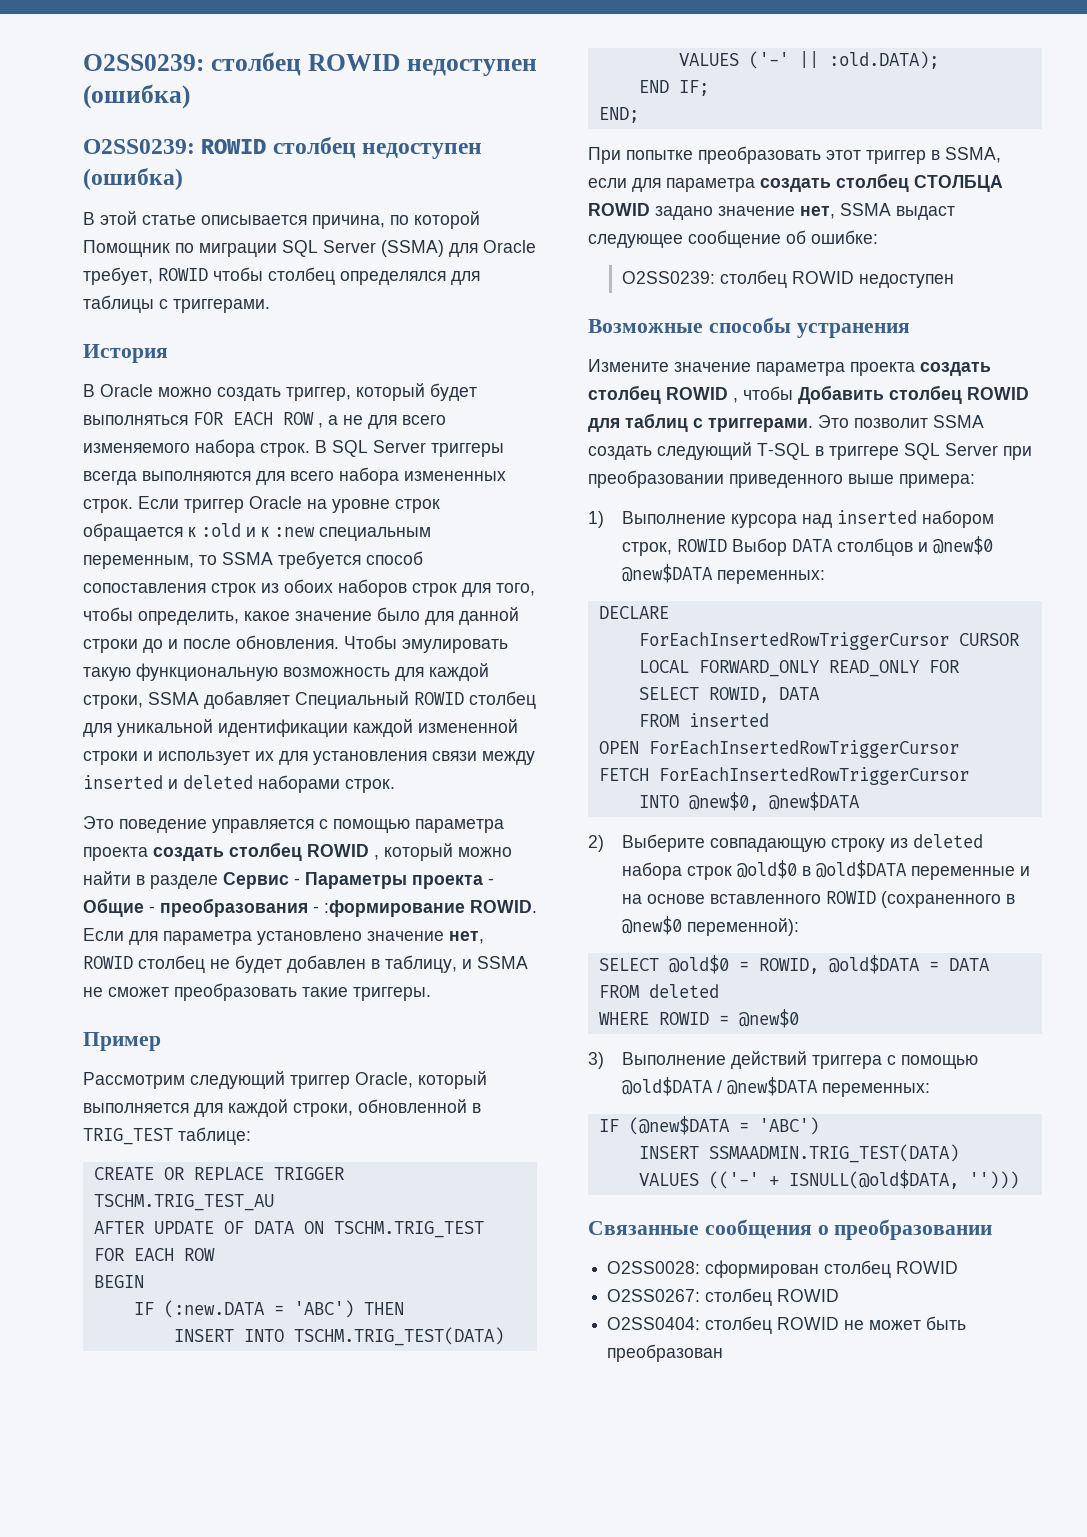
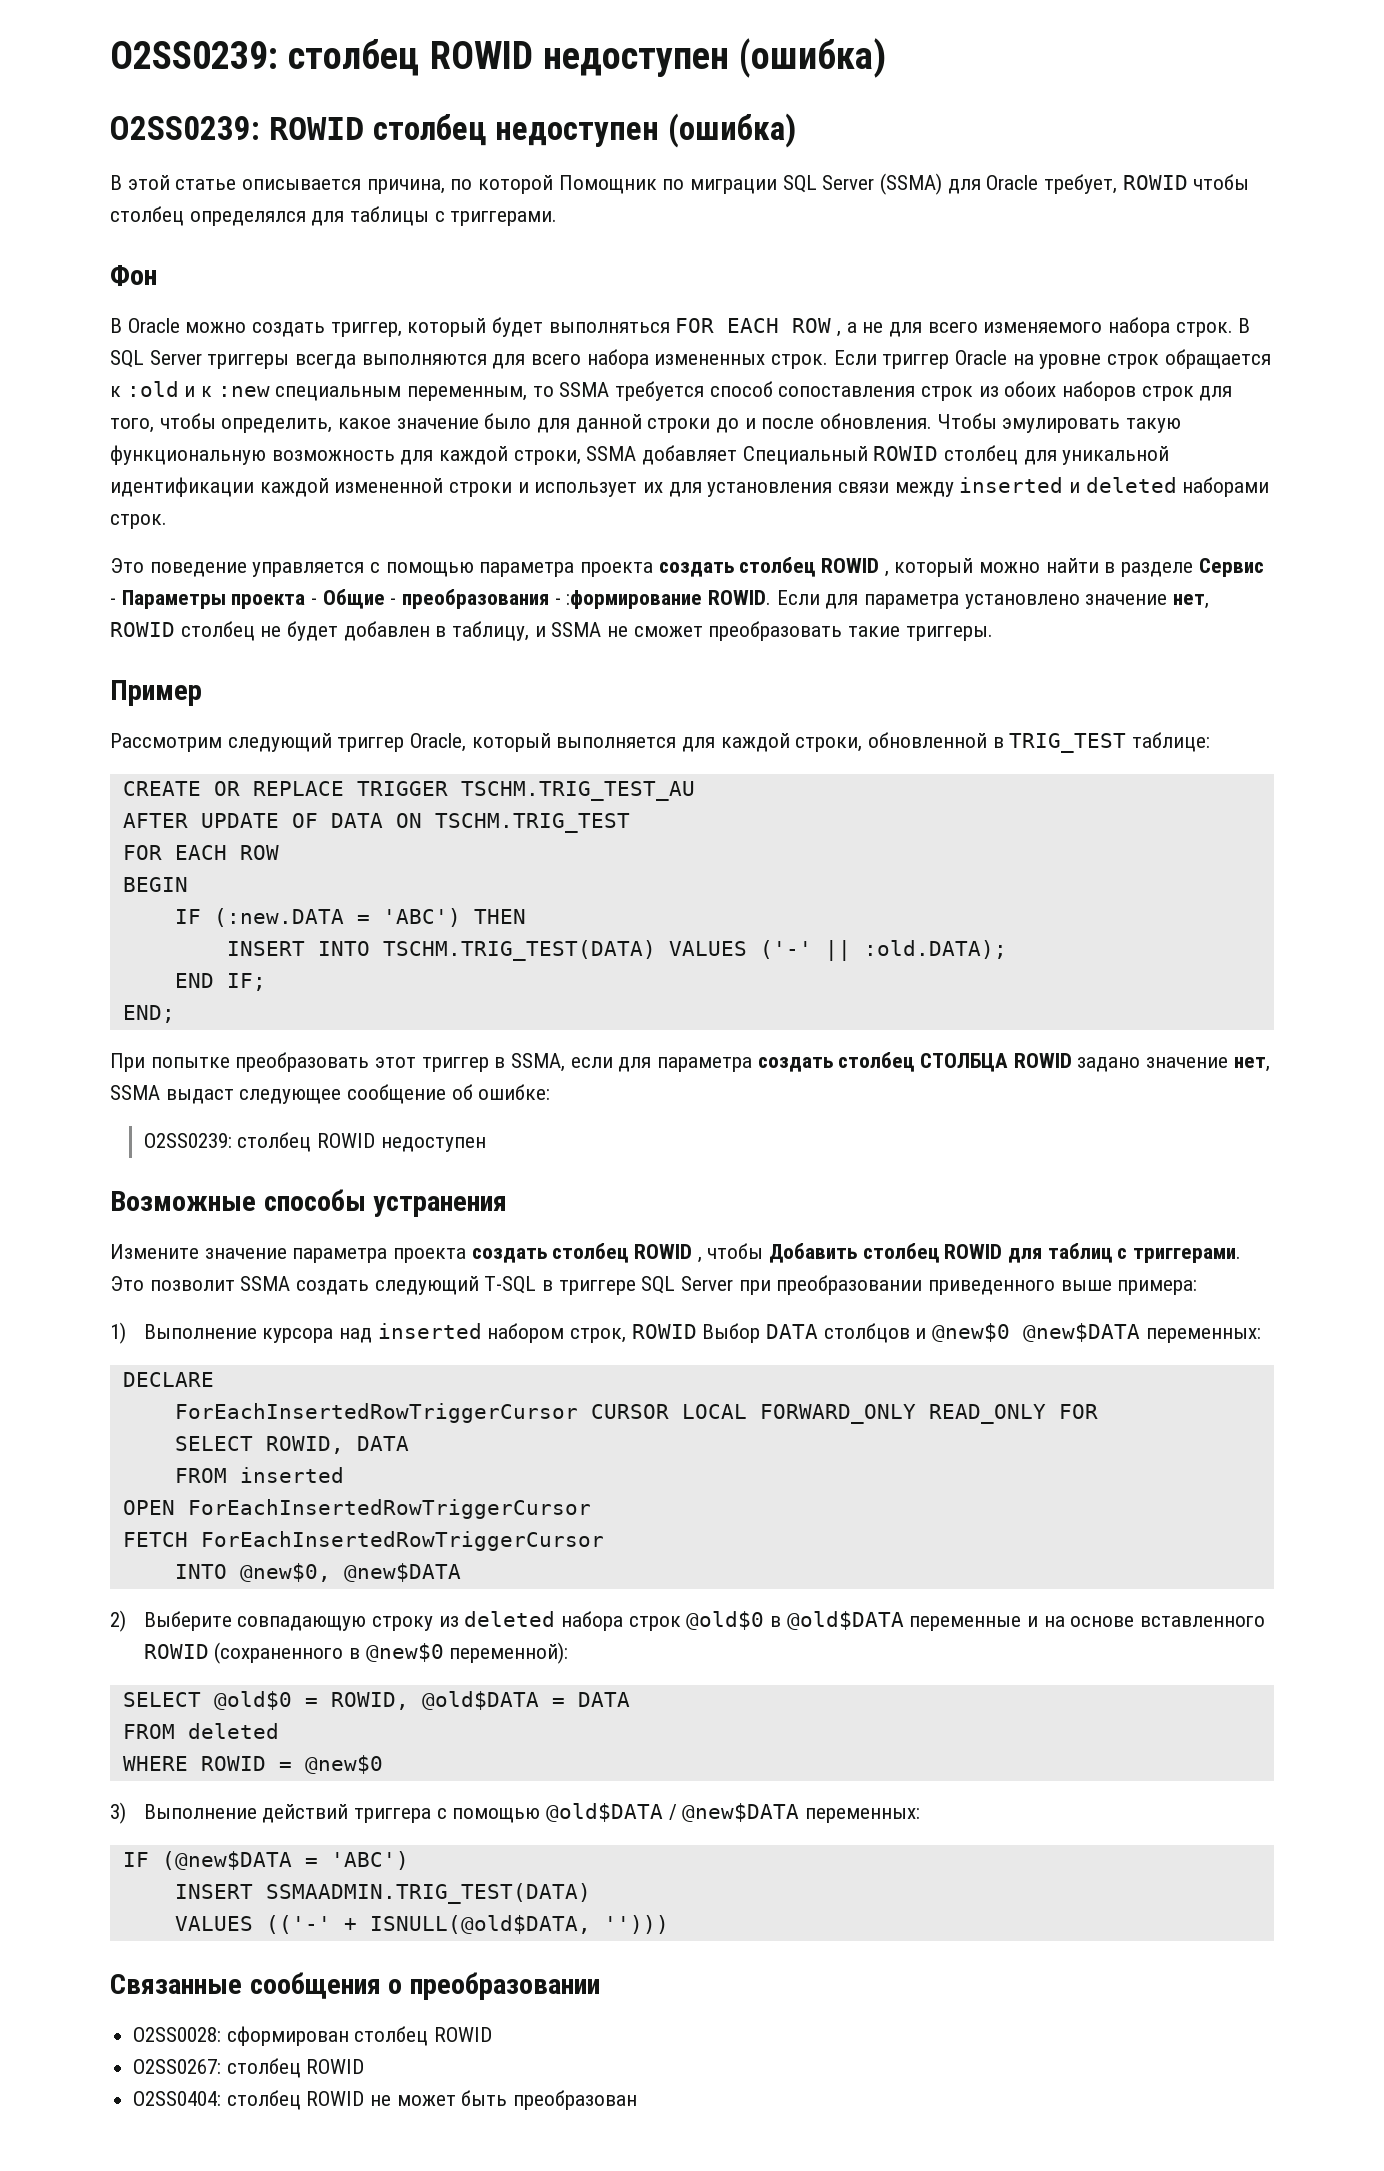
- История
+ Фон

